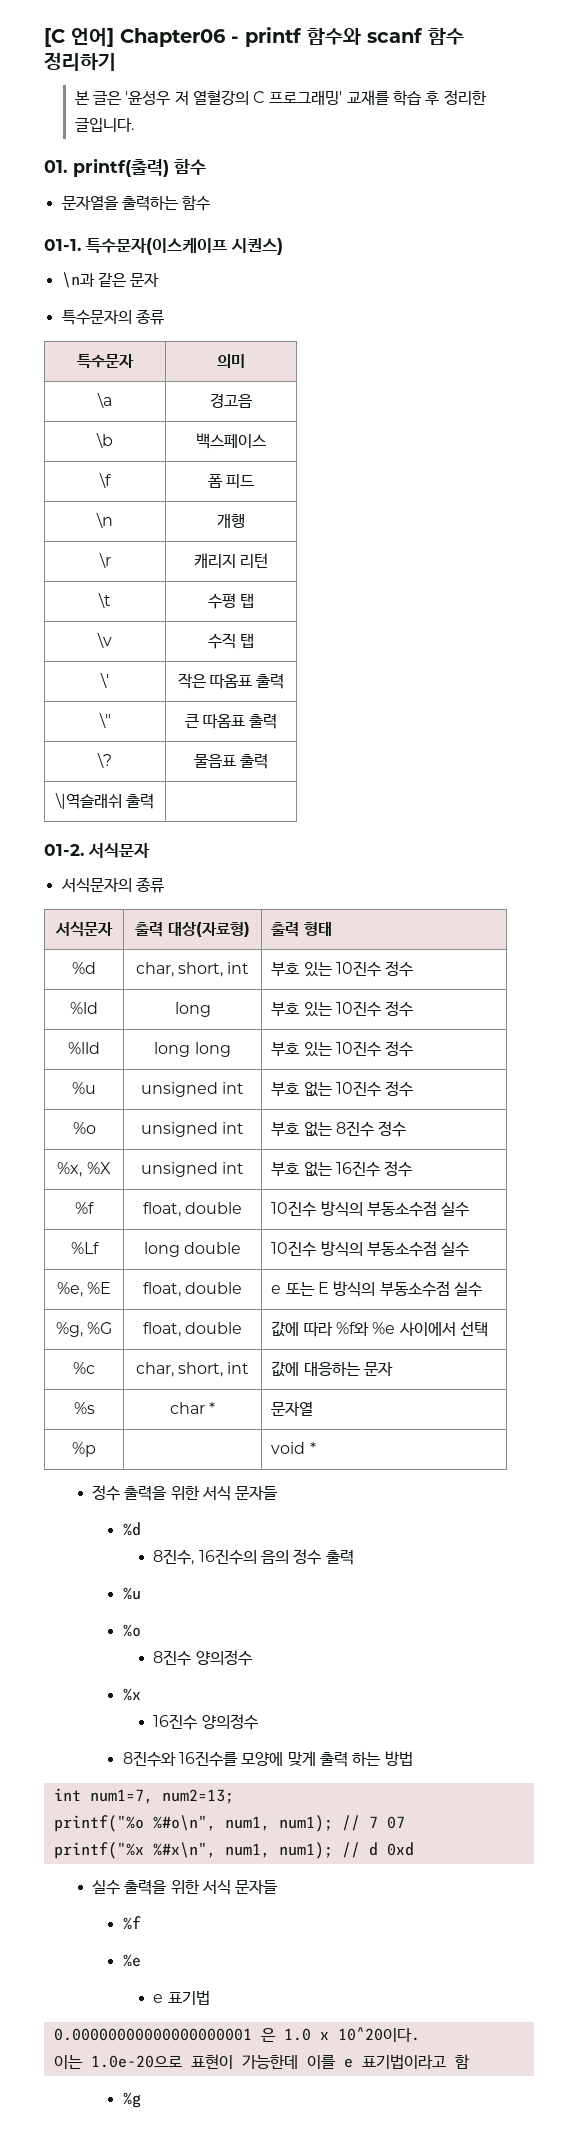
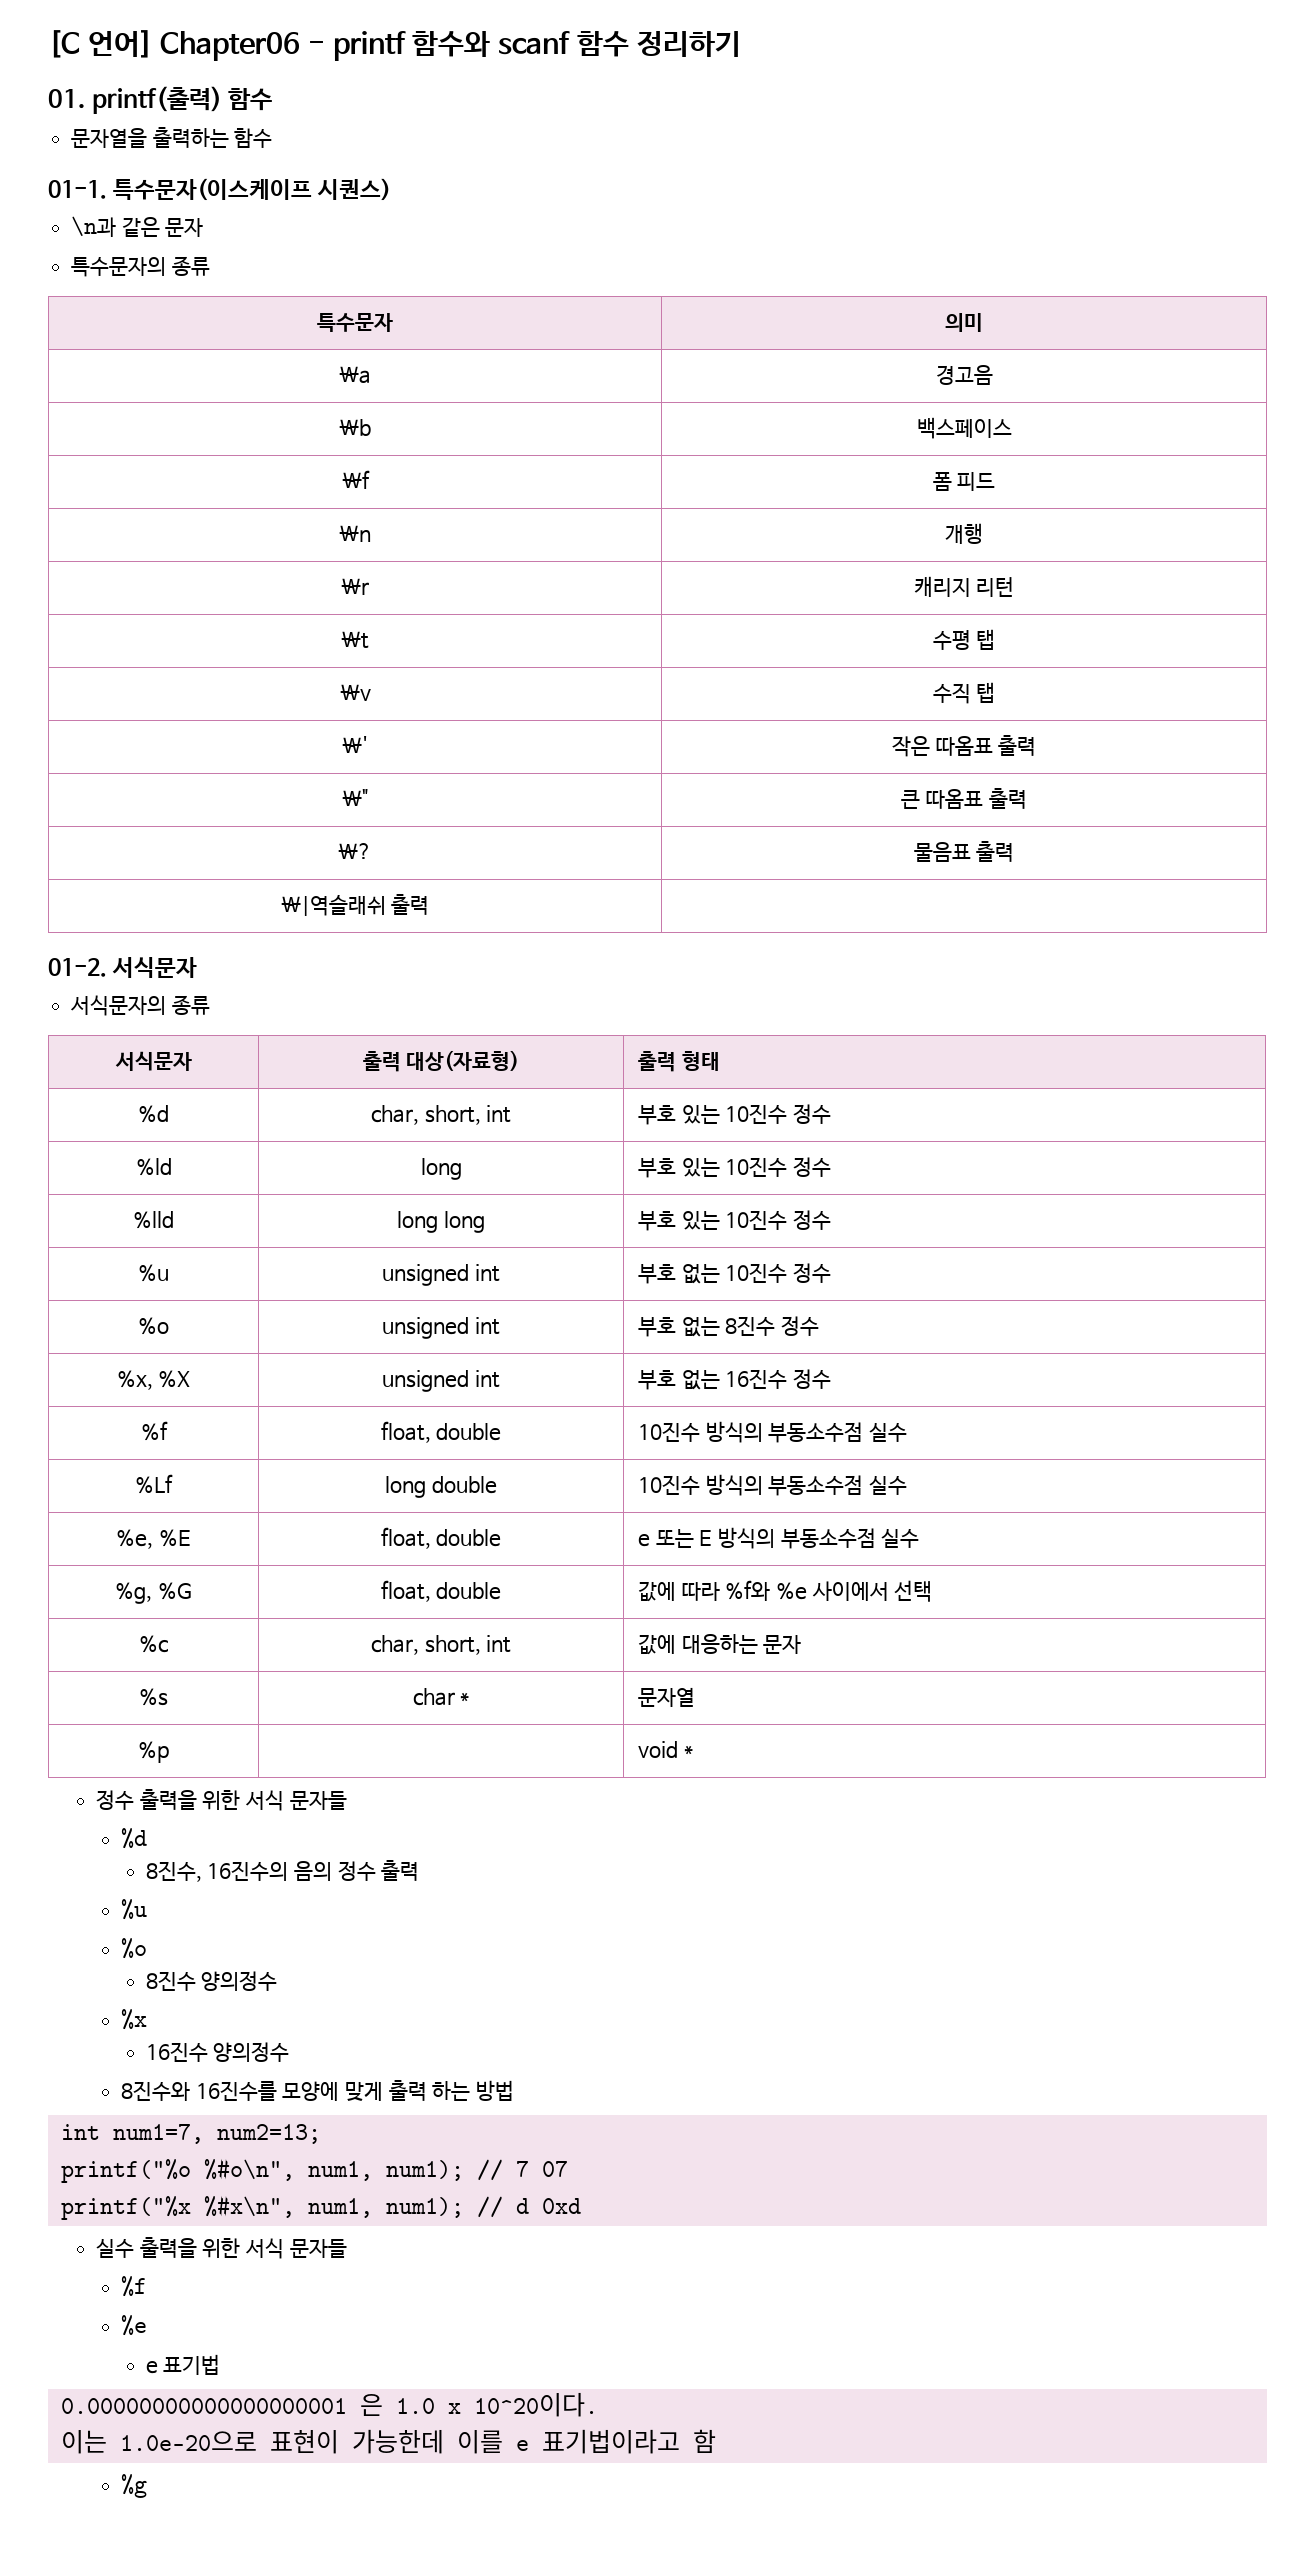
- 본 글은 '윤성우 저 열혈강의 C 프로그래밍' 교재를 학습 후 정리한 글입니다.

